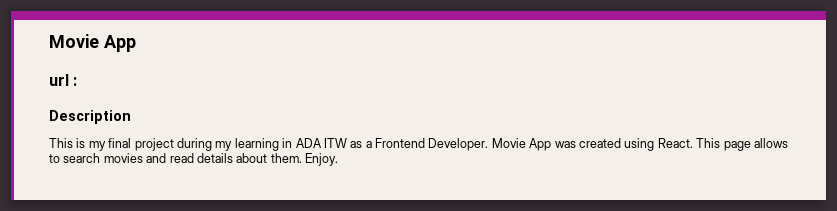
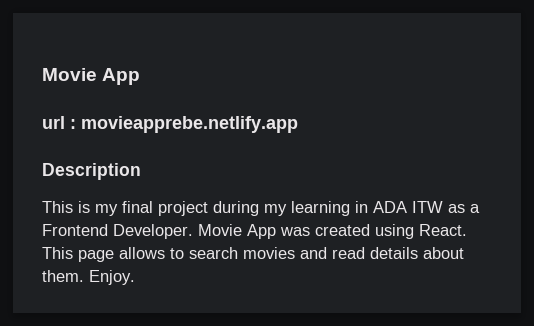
- url :
+ url : movieapprebe.netlify.app

